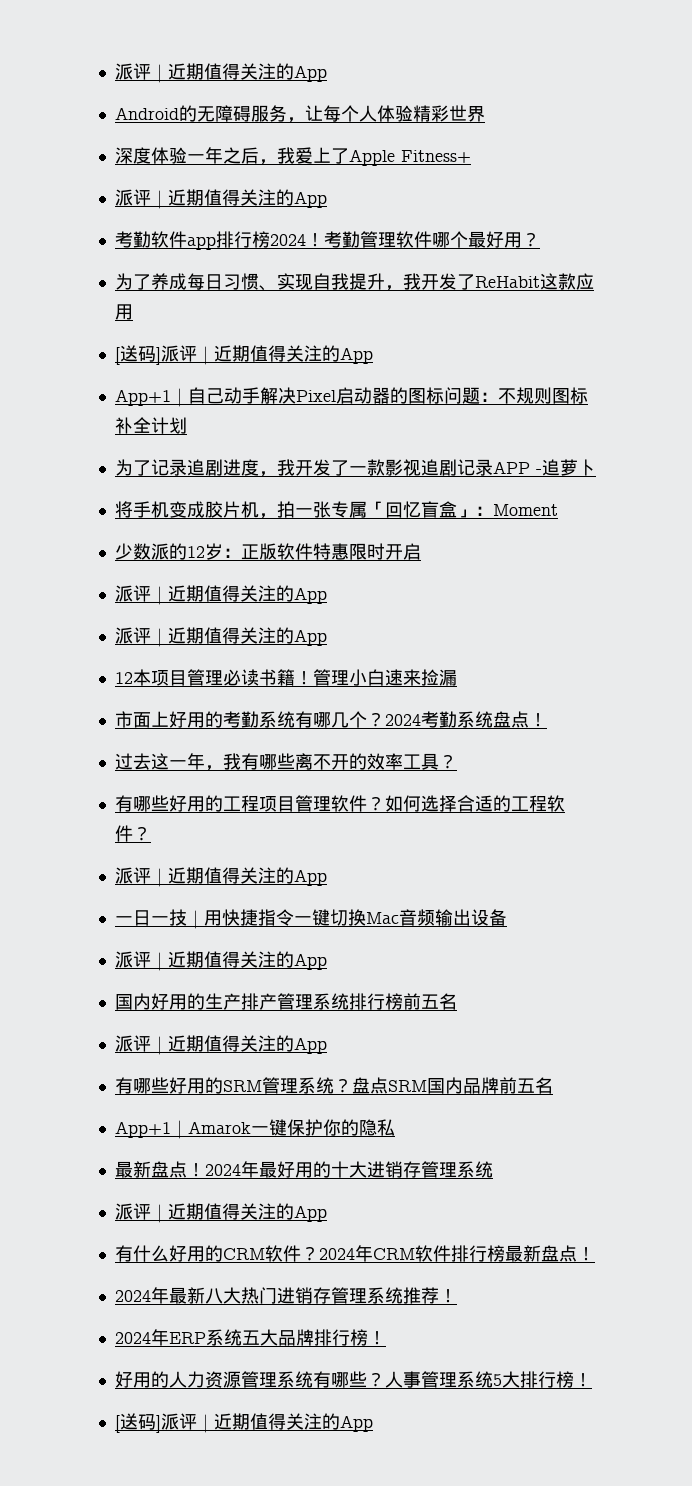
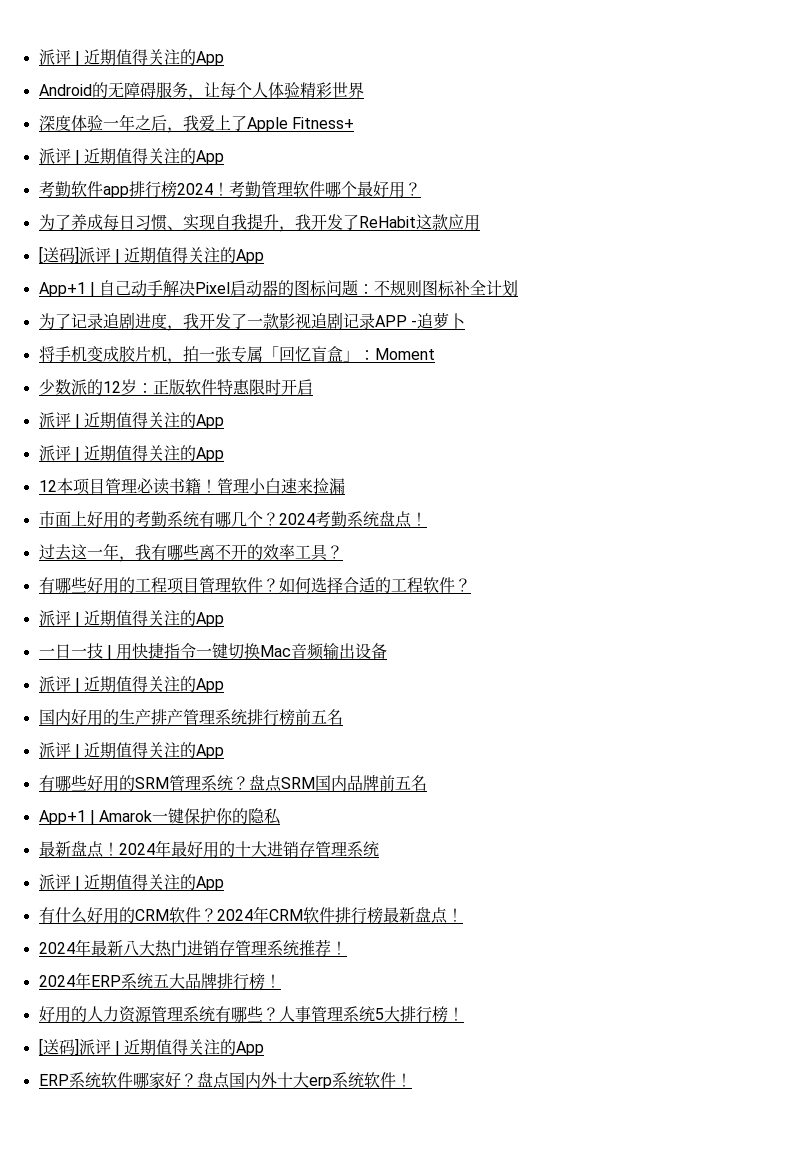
+ ERP系统软件哪家好？盘点国内外十大erp系统软件！

